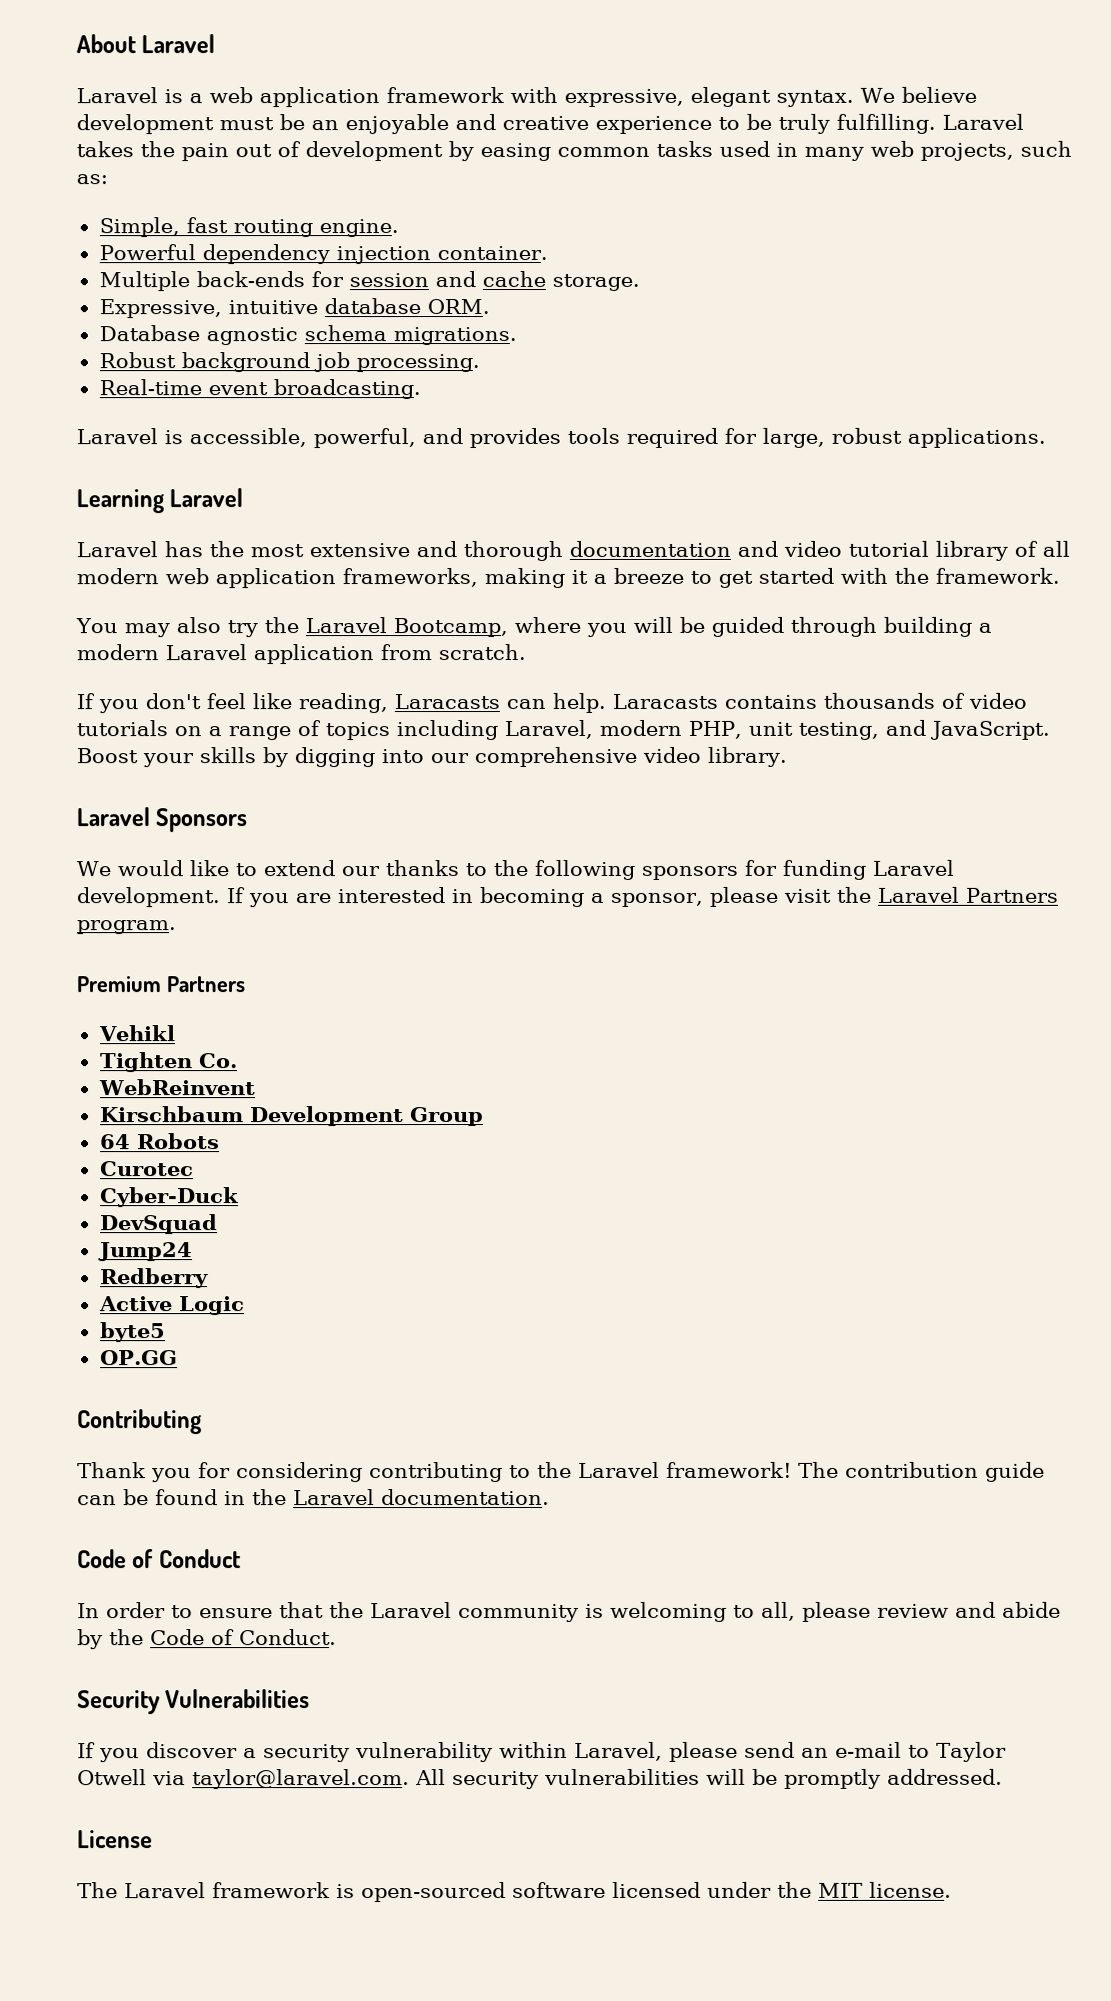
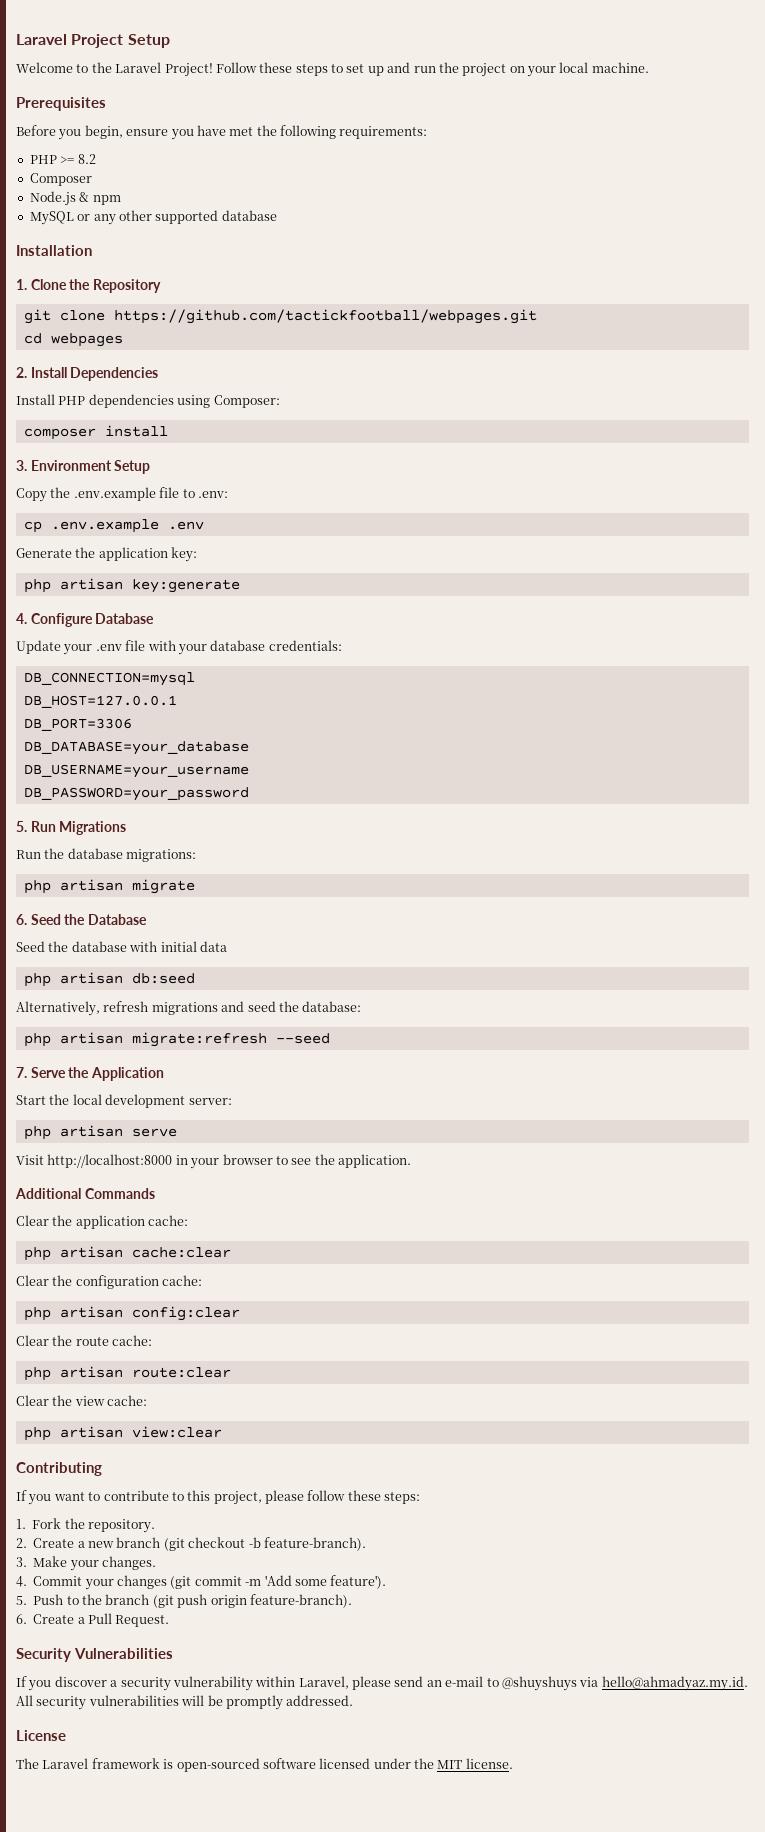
- About Laravel
- Laravel is a web application framework with expressive, elegant syntax. We believe development must be an enjoyable and creative experience to be truly fulfilling. Laravel takes the pain out of development by easing common tasks used in many web projects, such as:
- Simple, fast routing engine.
- Powerful dependency injection container.
- Multiple back-ends for session and cache storage.
- Expressive, intuitive database ORM.
- Database agnostic schema migrations.
- Robust background job processing.
- Real-time event broadcasting.
- Laravel is accessible, powerful, and provides tools required for large, robust applications.
- Learning Laravel
- Laravel has the most extensive and thorough documentation and video tutorial library of all modern web application frameworks, making it a breeze to get started with the framework.
- You may also try the Laravel Bootcamp, where you will be guided through building a modern Laravel application from scratch.
- If you don't feel like reading, Laracasts can help. Laracasts contains thousands of video tutorials on a range of topics including Laravel, modern PHP, unit testing, and JavaScript. Boost your skills by digging into our comprehensive video library.
- Laravel Sponsors
- We would like to extend our thanks to the following sponsors for funding Laravel development. If you are interested in becoming a sponsor, please visit the Laravel Partners program.
- Premium Partners
- Vehikl
- Tighten Co.
- WebReinvent
- Kirschbaum Development Group
- 64 Robots
- Curotec
- Cyber-Duck
- DevSquad
- Jump24
- Redberry
- Active Logic
- byte5
- OP.GG
+ Laravel Project Setup
+ Welcome to the Laravel Project! Follow these steps to set up and run the project on your local machine.
+ Prerequisites
+ Before you begin, ensure you have met the following requirements:
+ PHP >= 8.2
+ Composer
+ Node.js & npm
+ MySQL or any other supported database
+ Installation
+ 1. Clone the Repository
+ git clone https://github.com/tactickfootball/webpages.git
+ cd webpages
+ 2. Install Dependencies
+ Install PHP dependencies using Composer:
+ composer install
+ 3. Environment Setup
+ Copy the .env.example file to .env:
+ cp .env.example .env
+ Generate the application key:
+ php artisan key:generate
+ 4. Configure Database
+ Update your .env file with your database credentials:
+ DB_CONNECTION=mysql
+ DB_HOST=127.0.0.1
+ DB_PORT=3306
+ DB_DATABASE=your_database
+ DB_USERNAME=your_username
+ DB_PASSWORD=your_password
+ 5. Run Migrations
+ Run the database migrations:
+ php artisan migrate
+ 6. Seed the Database
+ Seed the database with initial data
+ php artisan db:seed
+ Alternatively, refresh migrations and seed the database:
+ php artisan migrate:refresh --seed
+ 7. Serve the Application
+ Start the local development server:
+ php artisan serve
+ Visit http://localhost:8000 in your browser to see the application.
+ Additional Commands
+ Clear the application cache:
+ php artisan cache:clear
+ Clear the configuration cache:
+ php artisan config:clear
+ Clear the route cache:
+ php artisan route:clear
+ Clear the view cache:
+ php artisan view:clear
  Contributing
- Thank you for considering contributing to the Laravel framework! The contribution guide can be found in the Laravel documentation.
- Code of Conduct
- In order to ensure that the Laravel community is welcoming to all, please review and abide by the Code of Conduct.
+ If you want to contribute to this project, please follow these steps:
+ 1. Fork the repository.
+ 2. Create a new branch (git checkout -b feature-branch).
+ 3. Make your changes.
+ 4. Commit your changes (git commit -m 'Add some feature').
+ 5. Push to the branch (git push origin feature-branch).
+ 6. Create a Pull Request.
- If you discover a security vulnerability within Laravel, please send an e-mail to Taylor Otwell via taylor@laravel.com. All security vulnerabilities will be promptly addressed.
+ If you discover a security vulnerability within Laravel, please send an e-mail to @shuyshuys via hello@ahmadyaz.my.id. All security vulnerabilities will be promptly addressed.

